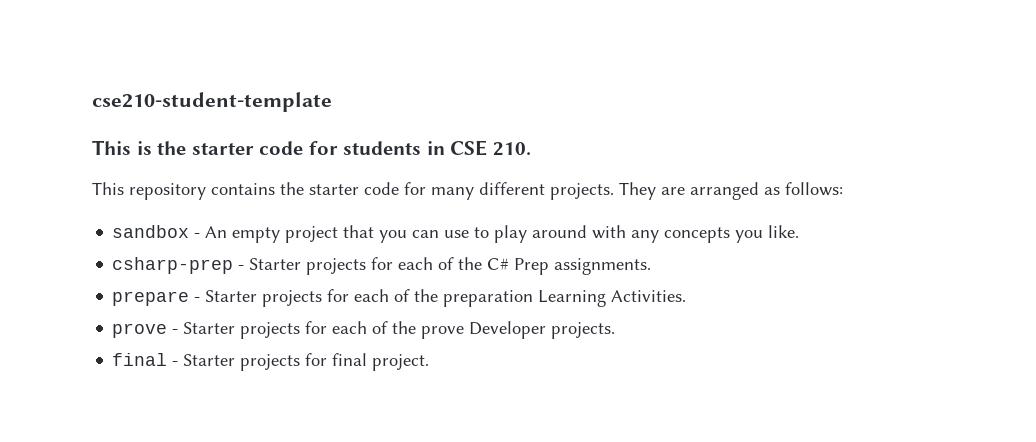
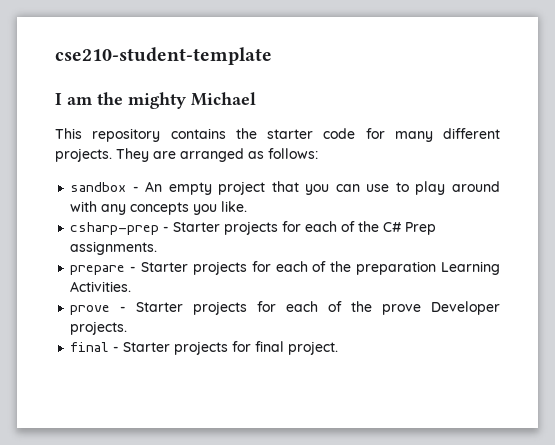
- This is the starter code for students in CSE 210.
+ I am the mighty Michael

